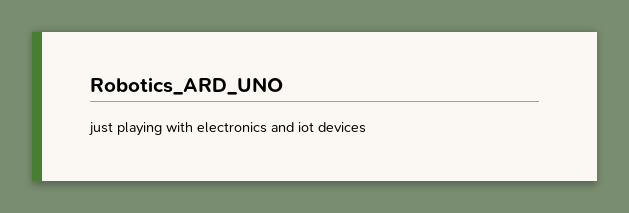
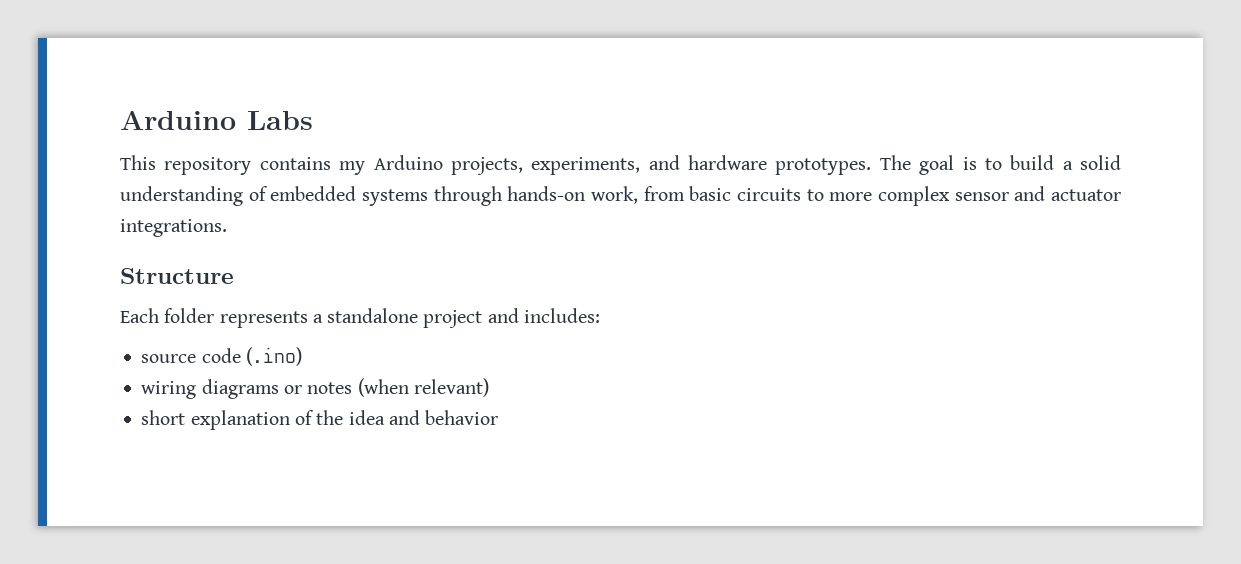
- Robotics_ARD_UNO
- just playing with electronics and iot devices
+ Arduino Labs
+ This repository contains my Arduino projects, experiments, and hardware prototypes. The goal is to build a solid understanding of embedded systems through hands-on work, from basic circuits to more complex sensor and actuator integrations.
+ Structure
+ Each folder represents a standalone project and includes:
+ source code (.ino)
+ wiring diagrams or notes (when relevant)
+ short explanation of the idea and behavior

